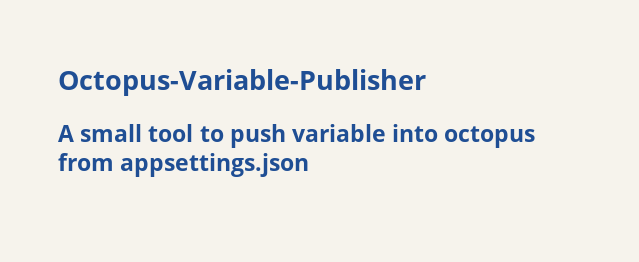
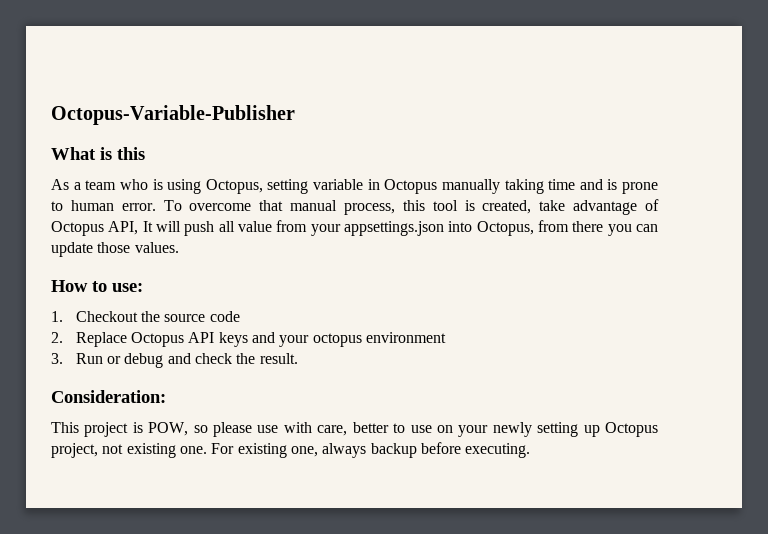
- A small tool to push variable into octopus from appsettings.json
+ What is this
+ As a team who is using Octopus, setting variable in Octopus manually taking time and is prone to human error. To overcome that manual process, this tool is created, take advantage of Octopus API, It will push all value from your appsettings.json into Octopus, from there you can update those values.
+ How to use:
+ 1. Checkout the source code
+ 2. Replace Octopus API keys and your octopus environment
+ 3. Run or debug and check the result.
+ Consideration:
+ This project is POW, so please use with care, better to use on your newly setting up Octopus project, not existing one. For existing one, always backup before executing.

